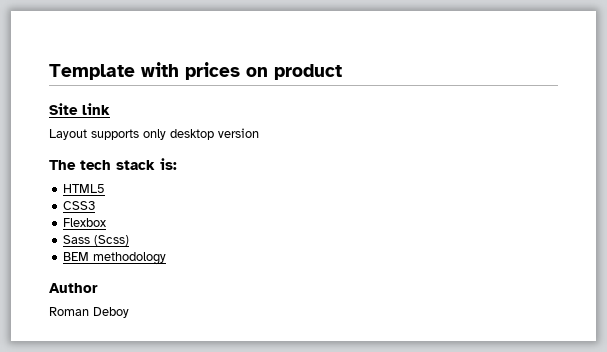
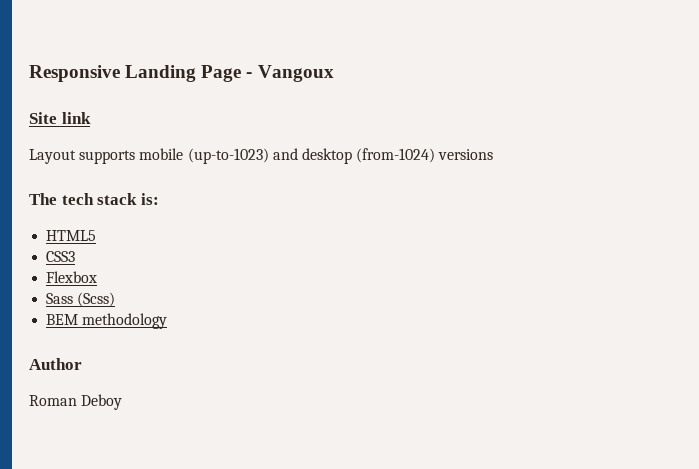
- Template with prices on product
+ Responsive Landing Page - Vangoux
- Layout supports only desktop version
+ Layout supports mobile (up-to-1023) and desktop (from-1024) versions

